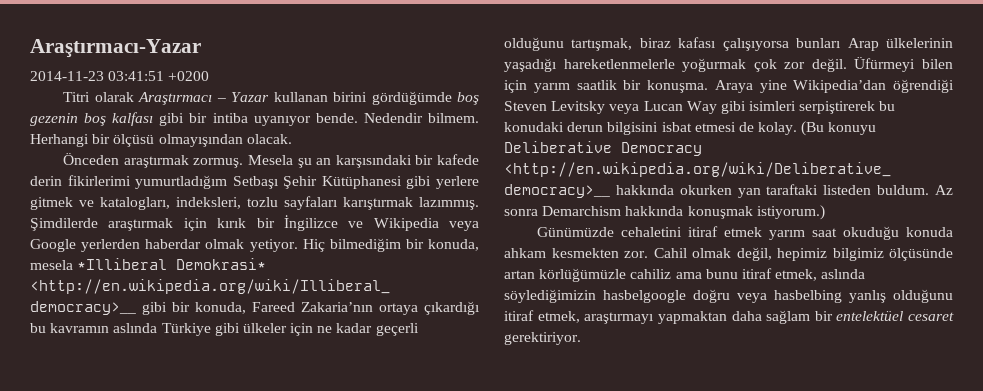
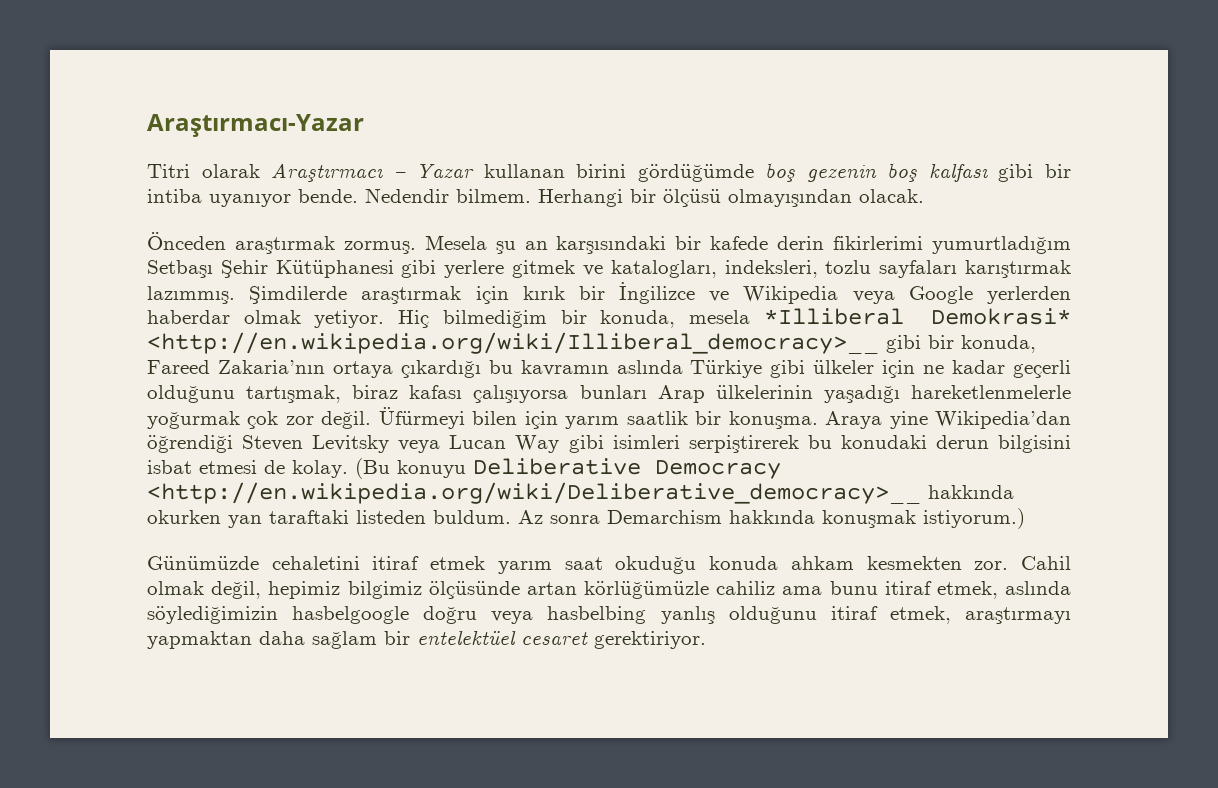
- 2014-11-23 03:41:51 +0200

